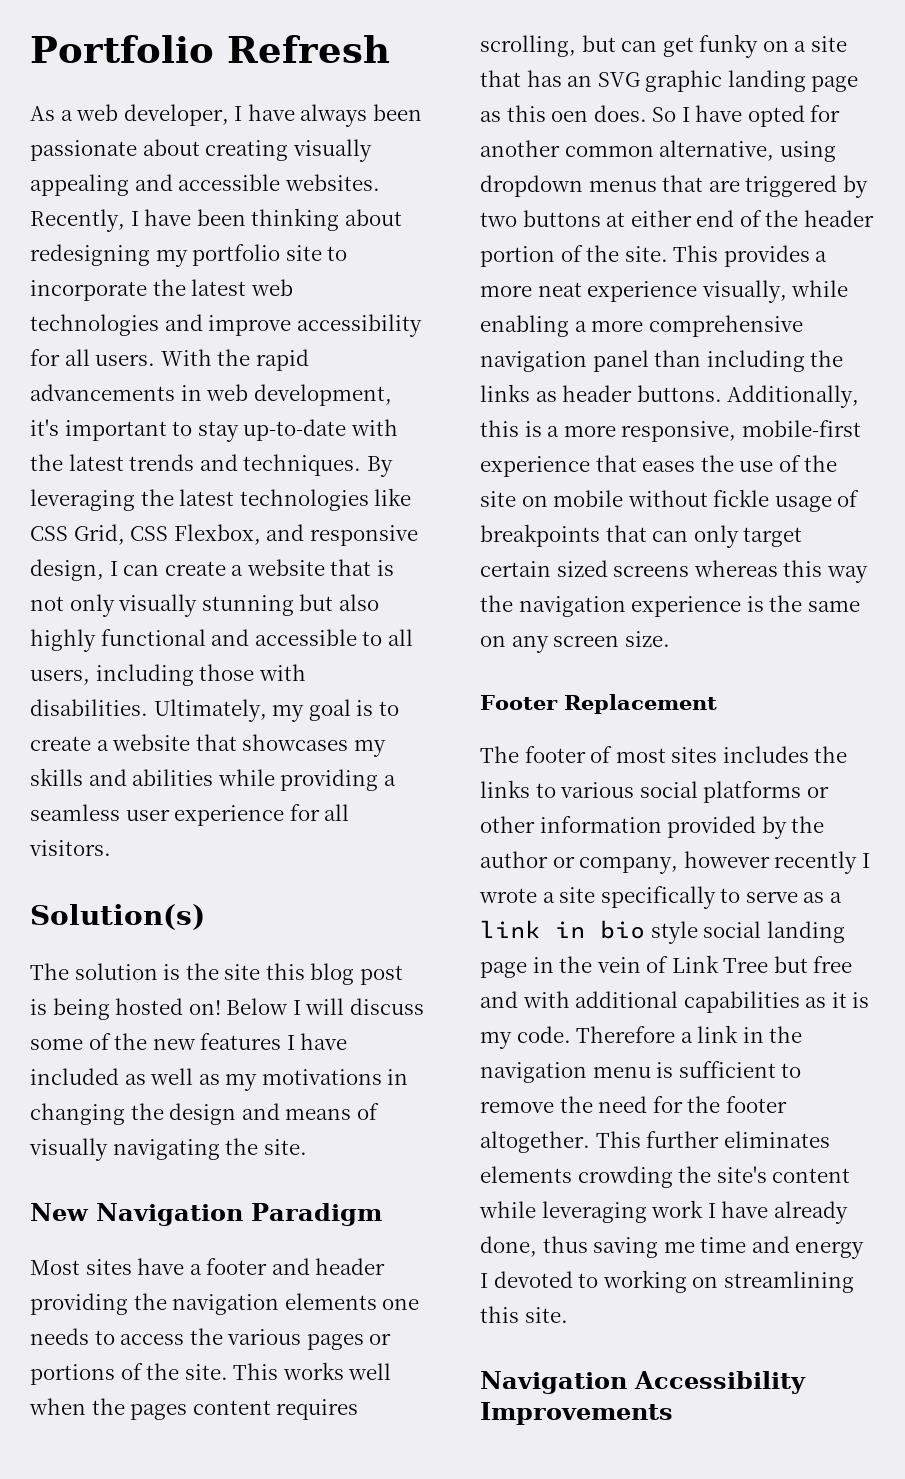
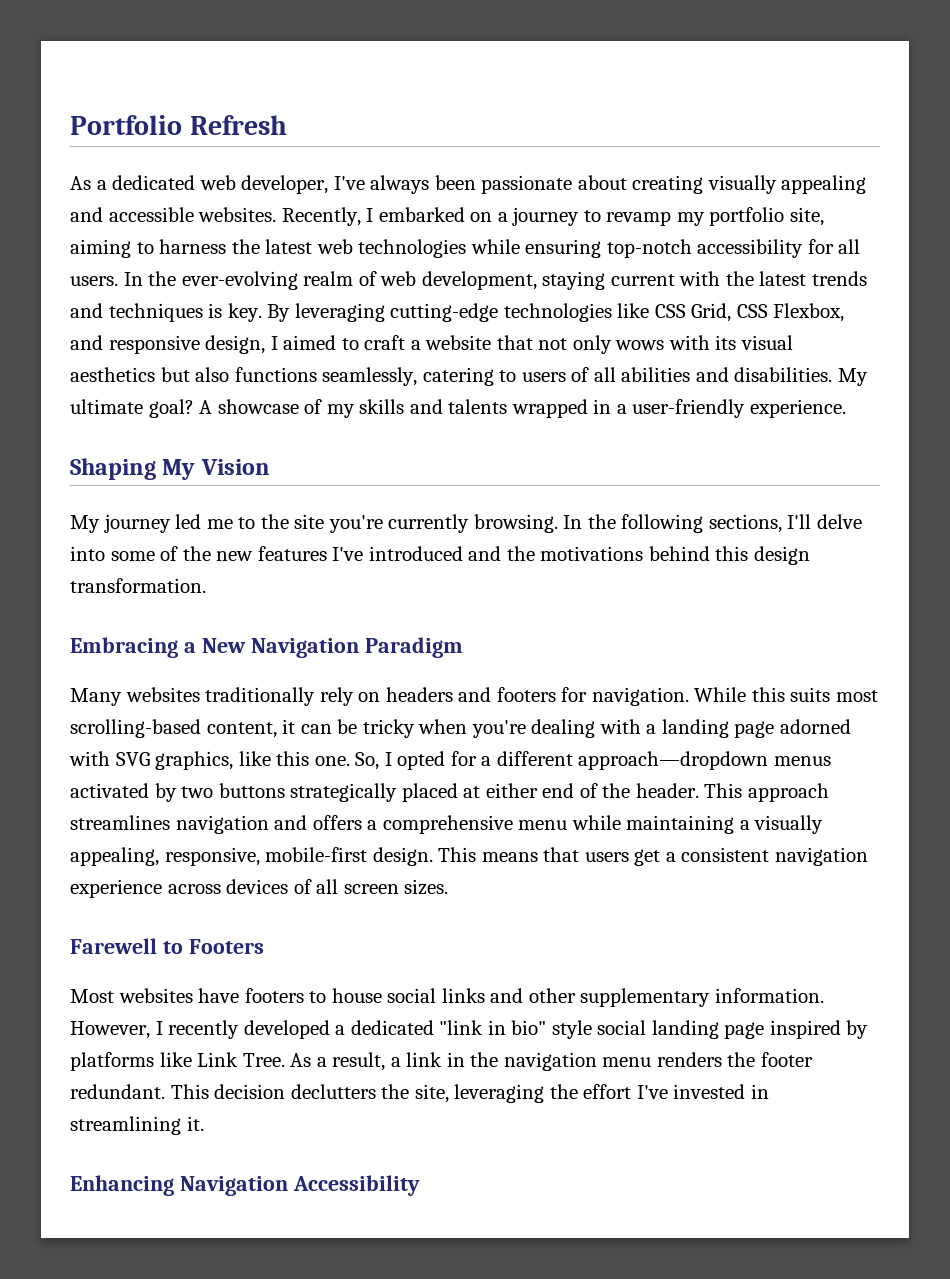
- As a web developer, I have always been passionate about creating visually appealing and accessible websites.
+ As a dedicated web developer, I've always been passionate about creating visually appealing and accessible websites.
- Recently, I have been thinking about redesigning my portfolio site to incorporate the latest web technologies and improve accessibility for all users.
+ Recently, I embarked on a journey to revamp my portfolio site, aiming to harness the latest web technologies while ensuring top-notch accessibility for all users.
- With the rapid advancements in web development, it's important to stay up-to-date with the latest trends and techniques. By leveraging the latest technologies like CSS Grid, CSS Flexbox, and responsive design, I can create a website that is not only visually stunning but also highly functional and accessible to all users, including those with disabilities. Ultimately, my goal is to create a website that showcases my skills and abilities while providing a seamless user experience for all visitors.
- Solution(s)
- The solution is the site this blog post is being hosted on! Below I will discuss some of the new features I have included as well as my motivations in changing the design and means of visually navigating the site.
- New Navigation Paradigm
- Most sites have a footer and header providing the navigation elements one needs to access the various pages or portions of the site. This works well when the pages content requires scrolling, but can get funky on a site that has an SVG graphic landing page as this oen does. So I have opted for another common alternative, using dropdown menus that are triggered by two buttons at either end of the header portion of the site. This provides a more neat experience visually, while enabling a more comprehensive navigation panel than including the links as header buttons. Additionally, this is a more responsive, mobile-first experience that eases the use of the site on mobile without fickle usage of breakpoints that can only target certain sized screens whereas this way the navigation experience is the same on any screen size.
- Footer Replacement
- The footer of most sites includes the links to various social platforms or other information provided by the author or company, however recently I wrote a site specifically to serve as a link in bio style social landing page in the vein of Link Tree but free and with additional capabilities as it is my code. Therefore a link in the navigation menu is sufficient to remove the need for the footer altogether. This further eliminates elements crowding the site's content while leveraging work I have already done, thus saving me time and energy I devoted to working on streamlining this site.
- Navigation Accessibility Improvements
+ In the ever-evolving realm of web development, staying current with the latest trends and techniques is key. By leveraging cutting-edge technologies like CSS Grid, CSS Flexbox, and responsive design, I aimed to craft a website that not only wows with its visual aesthetics but also functions seamlessly, catering to users of all abilities and disabilities. My ultimate goal? A showcase of my skills and talents wrapped in a user-friendly experience.
+ Shaping My Vision
+ My journey led me to the site you're currently browsing. In the following sections, I'll delve into some of the new features I've introduced and the motivations behind this design transformation.
+ Embracing a New Navigation Paradigm
+ Many websites traditionally rely on headers and footers for navigation. While this suits most scrolling-based content, it can be tricky when you're dealing with a landing page adorned with SVG graphics, like this one. So, I opted for a different approach—dropdown menus activated by two buttons strategically placed at either end of the header. This approach streamlines navigation and offers a comprehensive menu while maintaining a visually appealing, responsive, mobile-first design. This means that users get a consistent navigation experience across devices of all screen sizes.
+ Farewell to Footers
+ Most websites have footers to house social links and other supplementary information. However, I recently developed a dedicated "link in bio" style social landing page inspired by platforms like Link Tree. As a result, a link in the navigation menu renders the footer redundant. This decision declutters the site, leveraging the effort I've invested in streamlining it.
+ Enhancing Navigation Accessibility

